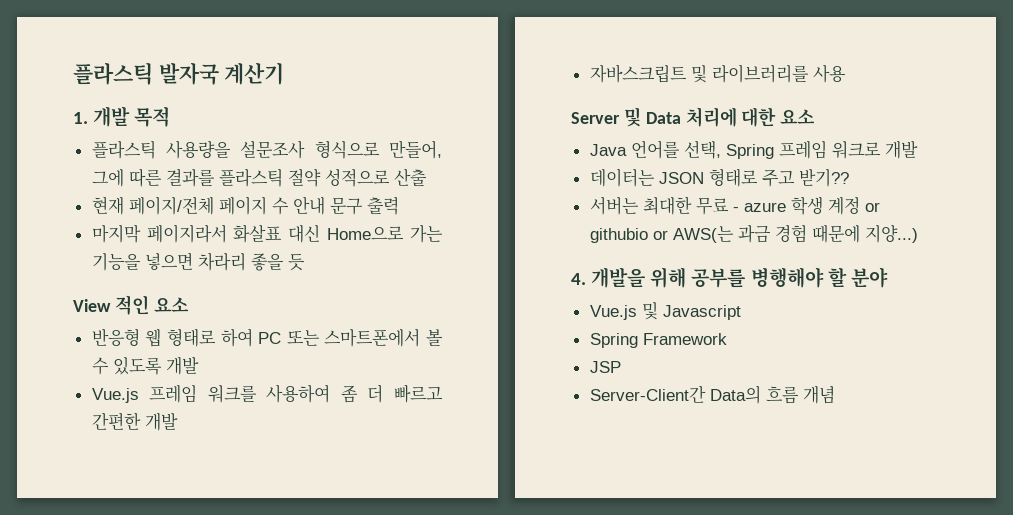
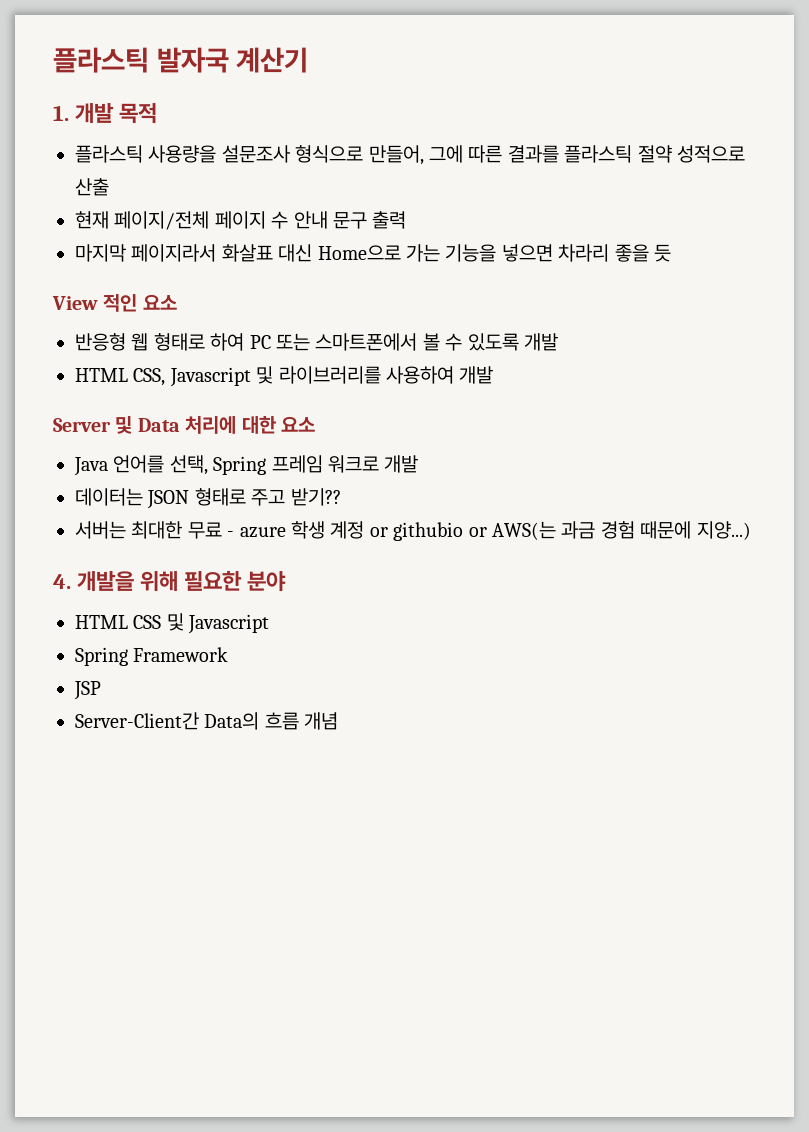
- Vue.js 프레임 워크를 사용하여 좀 더 빠르고 간편한 개발
- 자바스크립트 및 라이브러리를 사용
+ HTML CSS, Javascript 및 라이브러리를 사용하여 개발
- 4. 개발을 위해 공부를 병행해야 할 분야
+ 4. 개발을 위해 필요한 분야
- Vue.js 및 Javascript
+ HTML CSS 및 Javascript

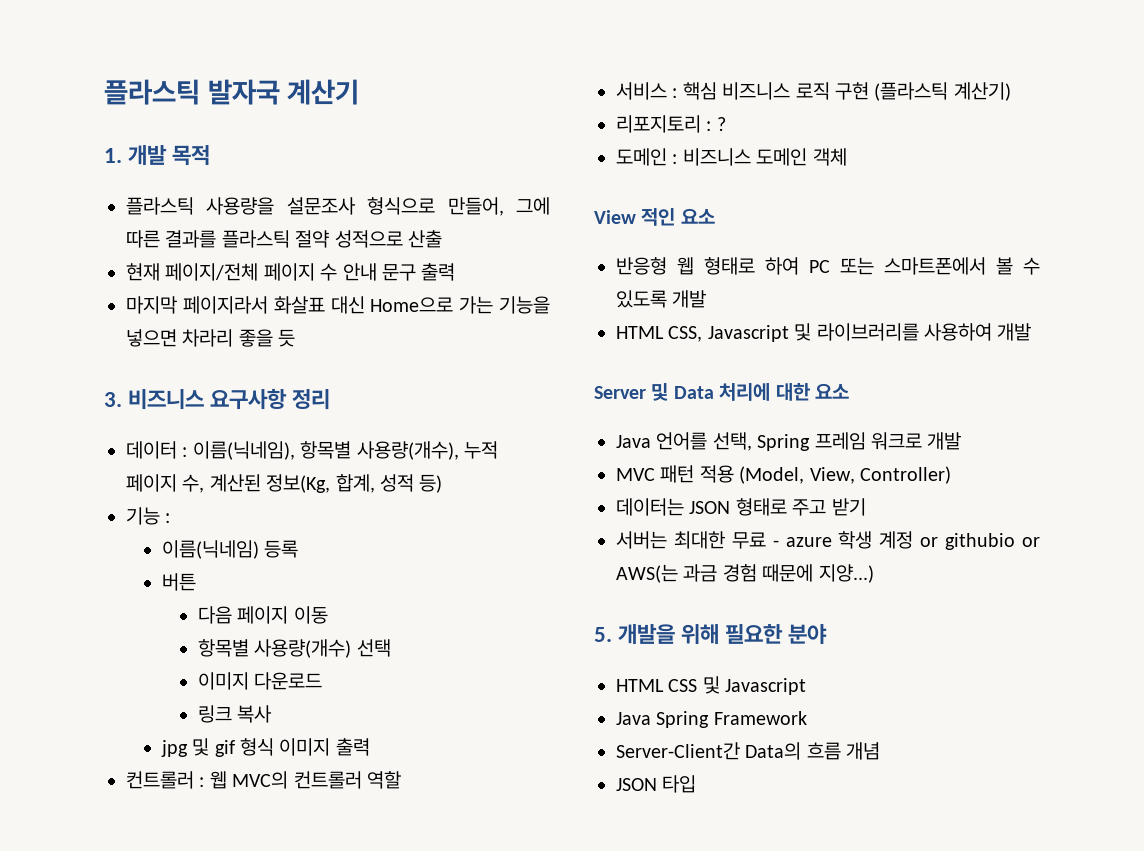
+ 3. 비즈니스 요구사항 정리
+ 데이터 : 이름(닉네임), 항목별 사용량(개수), 누적 페이지 수, 계산된 정보(Kg, 합계, 성적 등)
+ 기능 :
+ 이름(닉네임) 등록
+ 버튼
+ 다음 페이지 이동
+ 항목별 사용량(개수) 선택
+ 이미지 다운로드
+ 링크 복사
+ jpg 및 gif 형식 이미지 출력
+ 컨트롤러 : 웹 MVC의 컨트롤러 역할
+ 서비스 : 핵심 비즈니스 로직 구현 (플라스틱 계산기)
+ 리포지토리 : ?
+ 도메인 : 비즈니스 도메인 객체
+ MVC 패턴 적용 (Model, View, Controller)
- 데이터는 JSON 형태로 주고 받기??
+ 데이터는 JSON 형태로 주고 받기
- 4. 개발을 위해 필요한 분야
+ 5. 개발을 위해 필요한 분야
- Spring Framework
+ Java Spring Framework
- JSP
+ JSON 타입

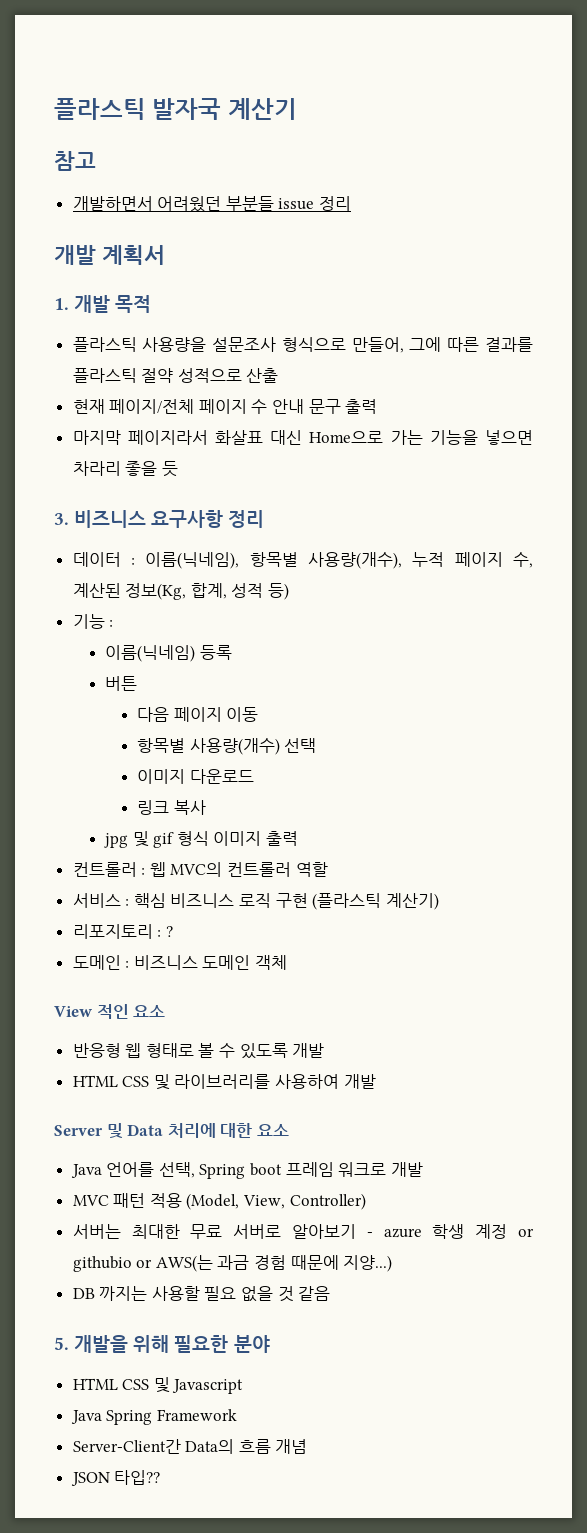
+ 참고
+ 개발하면서 어려웠던 부분들 issue 정리
+ 개발 계획서
- 반응형 웹 형태로 하여 PC 또는 스마트폰에서 볼 수 있도록 개발
+ 반응형 웹 형태로 볼 수 있도록 개발
- HTML CSS, Javascript 및 라이브러리를 사용하여 개발
+ HTML CSS 및 라이브러리를 사용하여 개발
- Java 언어를 선택, Spring 프레임 워크로 개발
+ Java 언어를 선택, Spring boot 프레임 워크로 개발
- 데이터는 JSON 형태로 주고 받기
- 서버는 최대한 무료 - azure 학생 계정 or githubio or AWS(는 과금 경험 때문에 지양...)
+ 서버는 최대한 무료 서버로 알아보기 - azure 학생 계정 or githubio or AWS(는 과금 경험 때문에 지양...)
+ DB 까지는 사용할 필요 없을 것 같음
- JSON 타입
+ JSON 타입??

